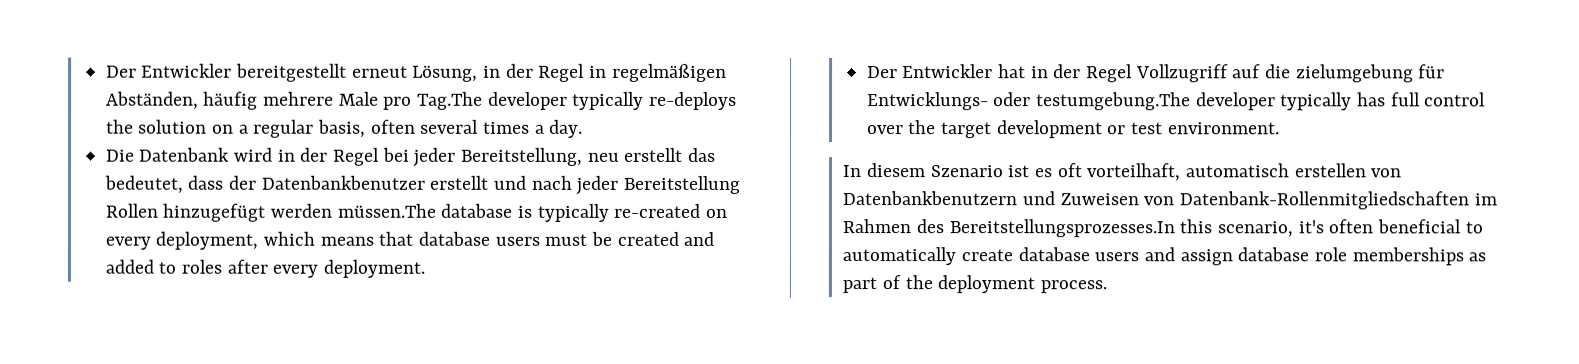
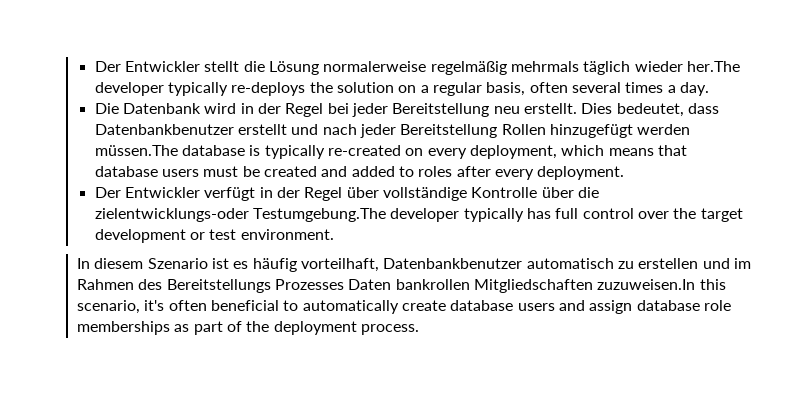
- Der Entwickler bereitgestellt erneut Lösung, in der Regel in regelmäßigen Abständen, häufig mehrere Male pro Tag.The developer typically re-deploys the solution on a regular basis, often several times a day.
+ Der Entwickler stellt die Lösung normalerweise regelmäßig mehrmals täglich wieder her.The developer typically re-deploys the solution on a regular basis, often several times a day.
- Die Datenbank wird in der Regel bei jeder Bereitstellung, neu erstellt das bedeutet, dass der Datenbankbenutzer erstellt und nach jeder Bereitstellung Rollen hinzugefügt werden müssen.The database is typically re-created on every deployment, which means that database users must be created and added to roles after every deployment.
+ Die Datenbank wird in der Regel bei jeder Bereitstellung neu erstellt. Dies bedeutet, dass Datenbankbenutzer erstellt und nach jeder Bereitstellung Rollen hinzugefügt werden müssen.The database is typically re-created on every deployment, which means that database users must be created and added to roles after every deployment.
- Der Entwickler hat in der Regel Vollzugriff auf die zielumgebung für Entwicklungs- oder testumgebung.The developer typically has full control over the target development or test environment.
+ Der Entwickler verfügt in der Regel über vollständige Kontrolle über die zielentwicklungs-oder Testumgebung.The developer typically has full control over the target development or test environment.
- In diesem Szenario ist es oft vorteilhaft, automatisch erstellen von Datenbankbenutzern und Zuweisen von Datenbank-Rollenmitgliedschaften im Rahmen des Bereitstellungsprozesses.In this scenario, it's often beneficial to automatically create database users and assign database role memberships as part of the deployment process.
+ In diesem Szenario ist es häufig vorteilhaft, Datenbankbenutzer automatisch zu erstellen und im Rahmen des Bereitstellungs Prozesses Daten bankrollen Mitgliedschaften zuzuweisen.In this scenario, it's often beneficial to automatically create database users and assign database role memberships as part of the deployment process.

